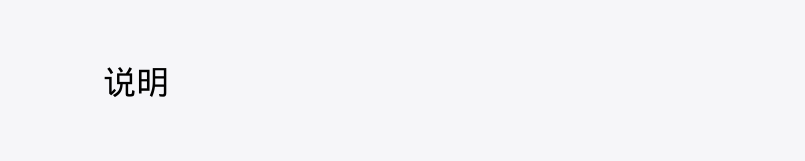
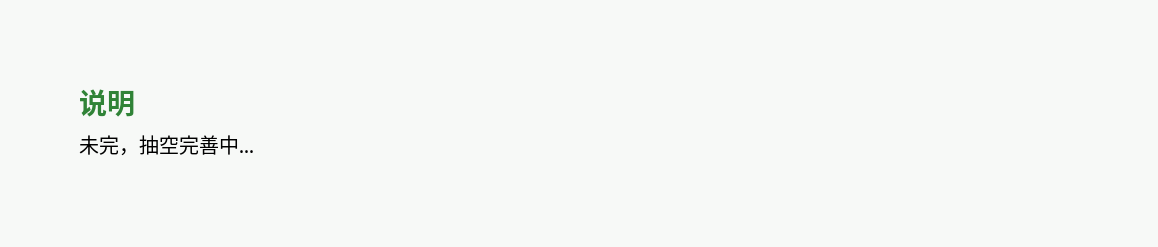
+ 未完，抽空完善中...

